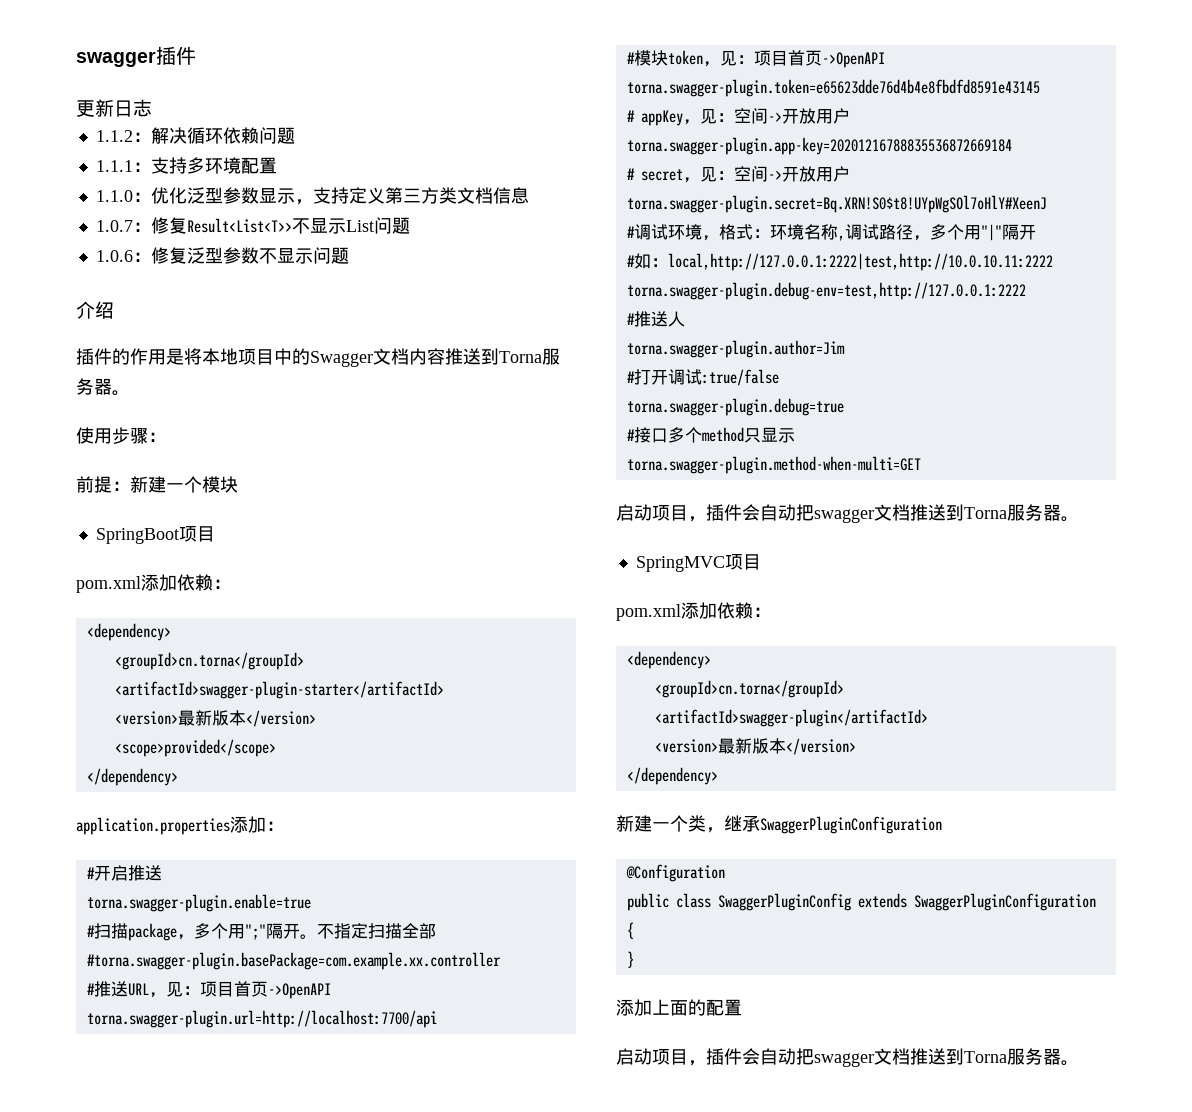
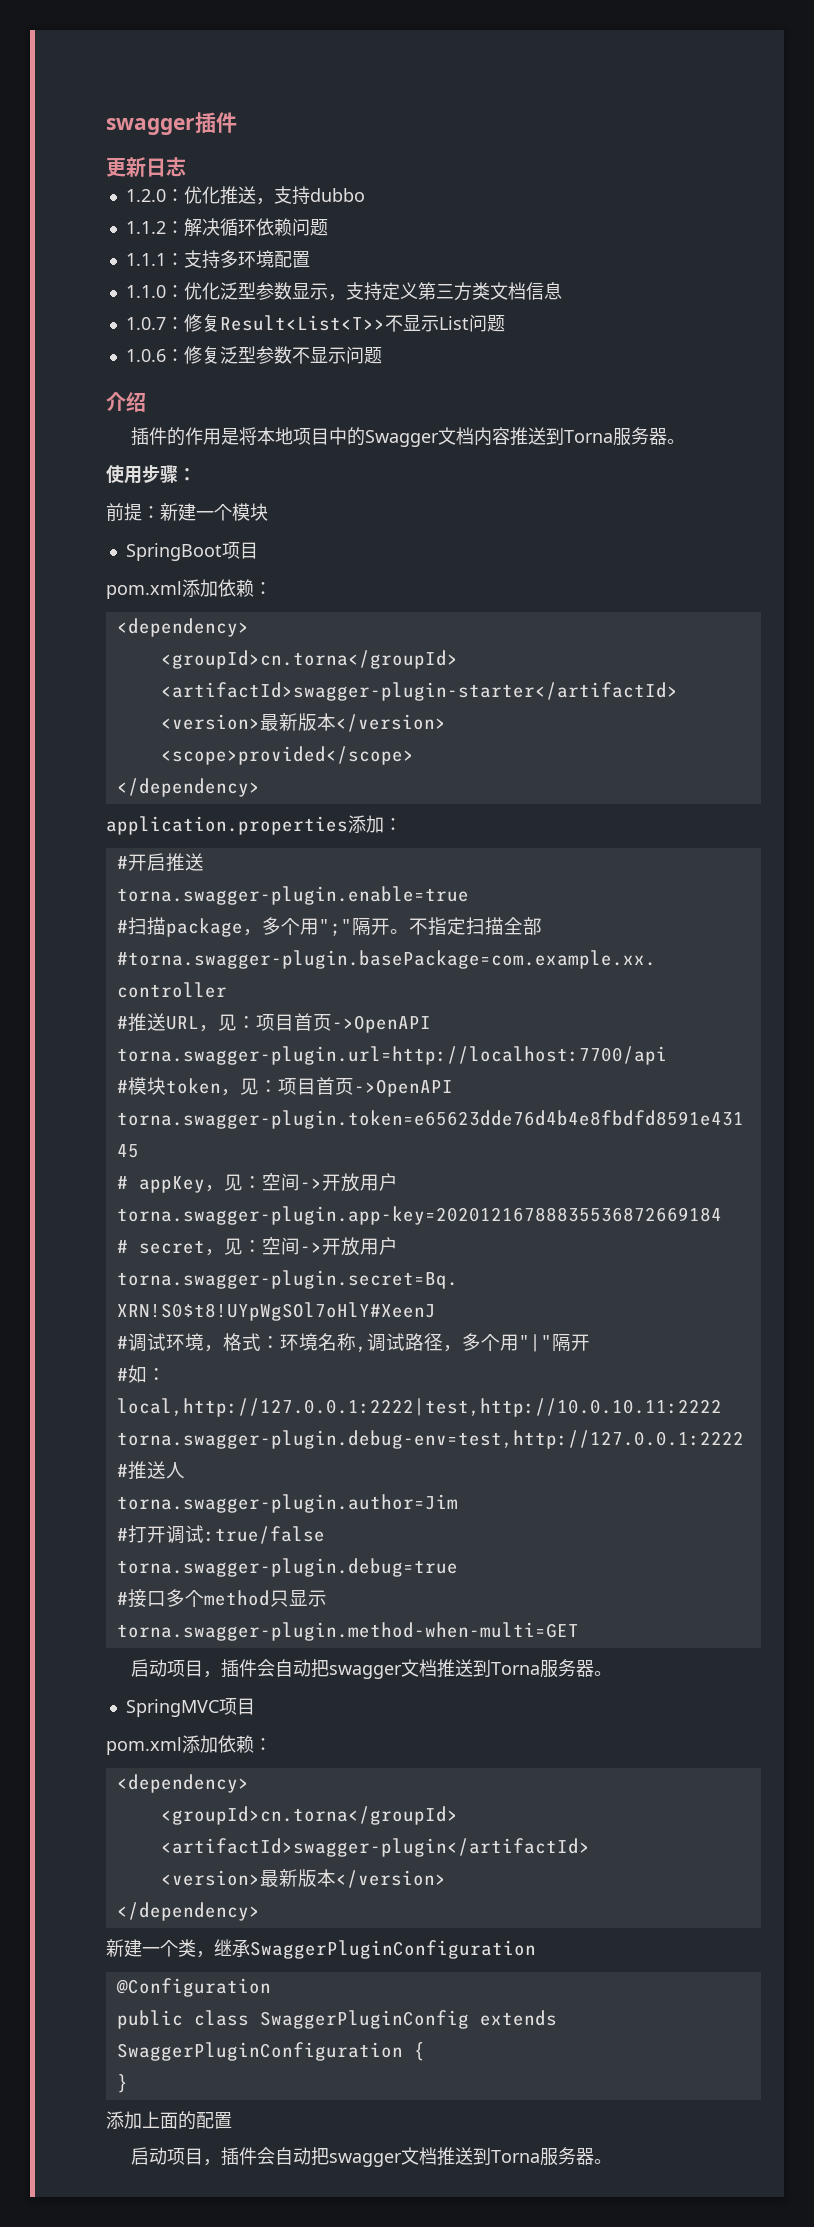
+ 1.2.0：优化推送，支持dubbo

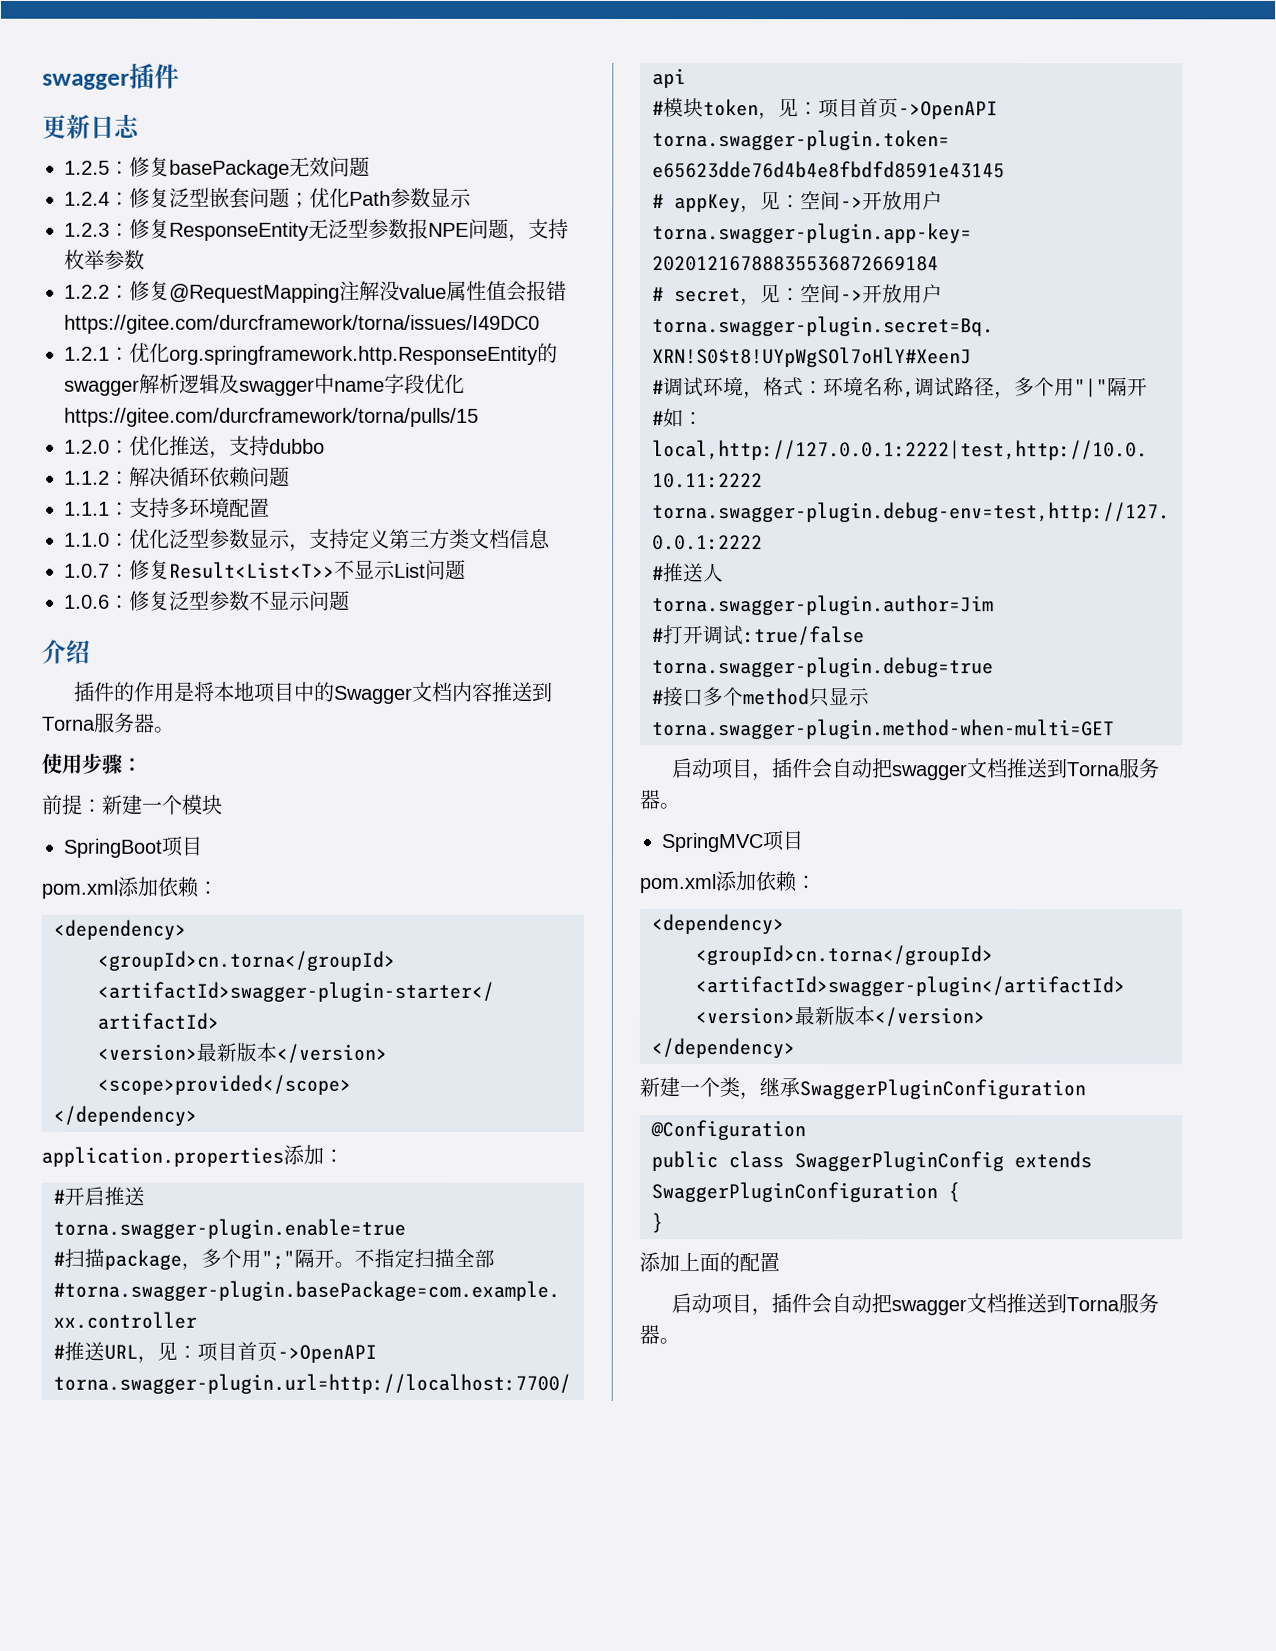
+ 1.2.5：修复basePackage无效问题
+ 1.2.4：修复泛型嵌套问题；优化Path参数显示
+ 1.2.3：修复ResponseEntity无泛型参数报NPE问题，支持枚举参数
+ 1.2.2：修复@RequestMapping注解没value属性值会报错https://gitee.com/durcframework/torna/issues/I49DC0
+ 1.2.1：优化org.springframework.http.ResponseEntity的swagger解析逻辑及swagger中name字段优化https://gitee.com/durcframework/torna/pulls/15

